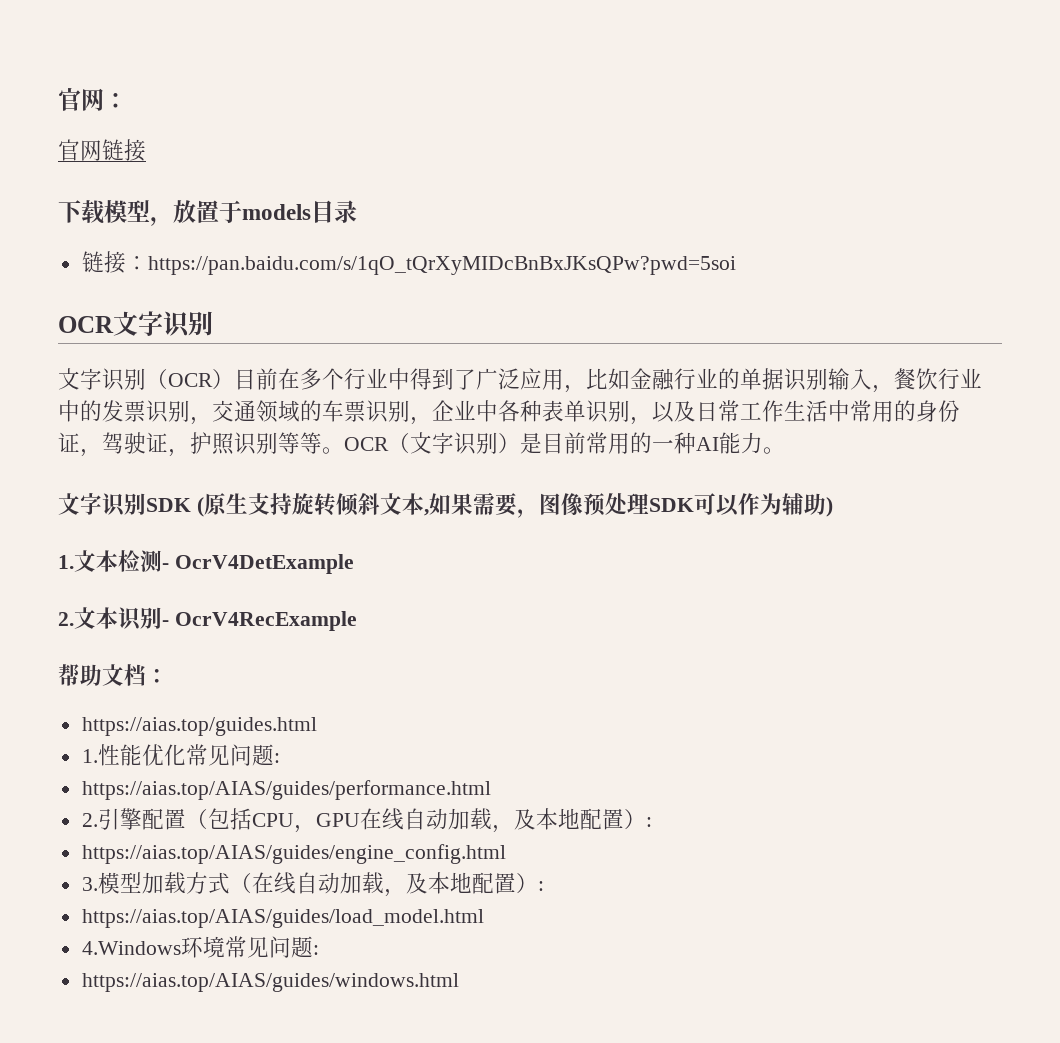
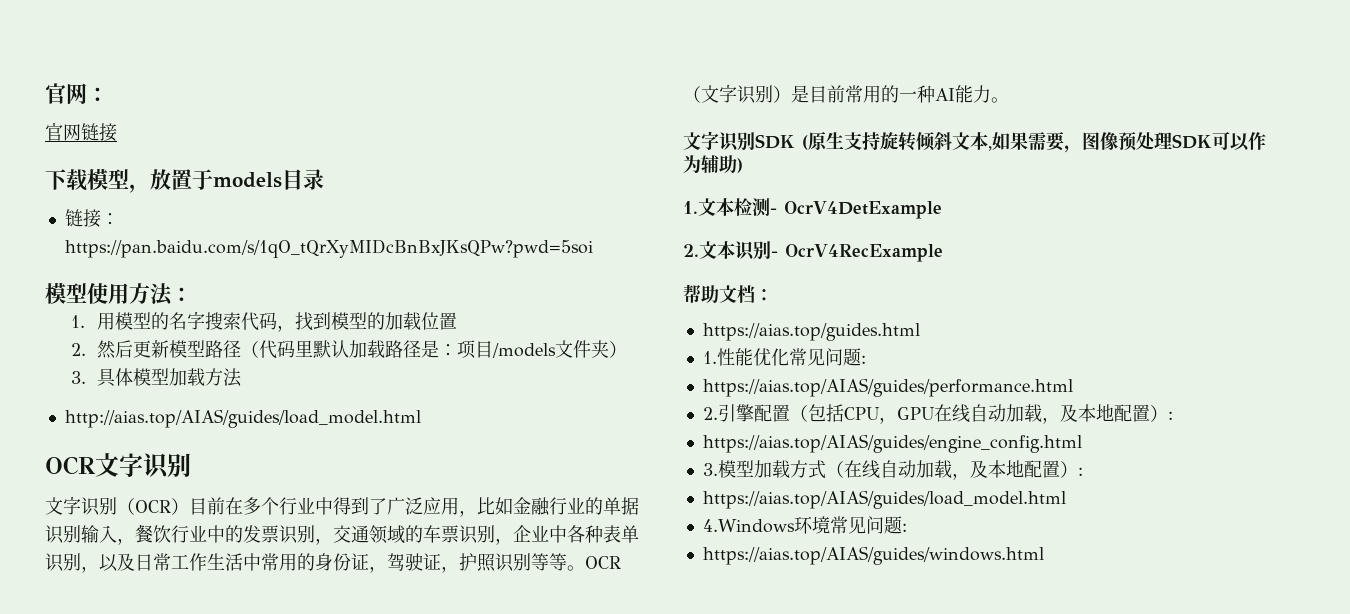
+ 模型使用方法：
+ 1.用模型的名字搜索代码，找到模型的加载位置
+ 2.然后更新模型路径（代码里默认加载路径是：项目/models文件夹）
+ 3.具体模型加载方法
+ http://aias.top/AIAS/guides/load_model.html

